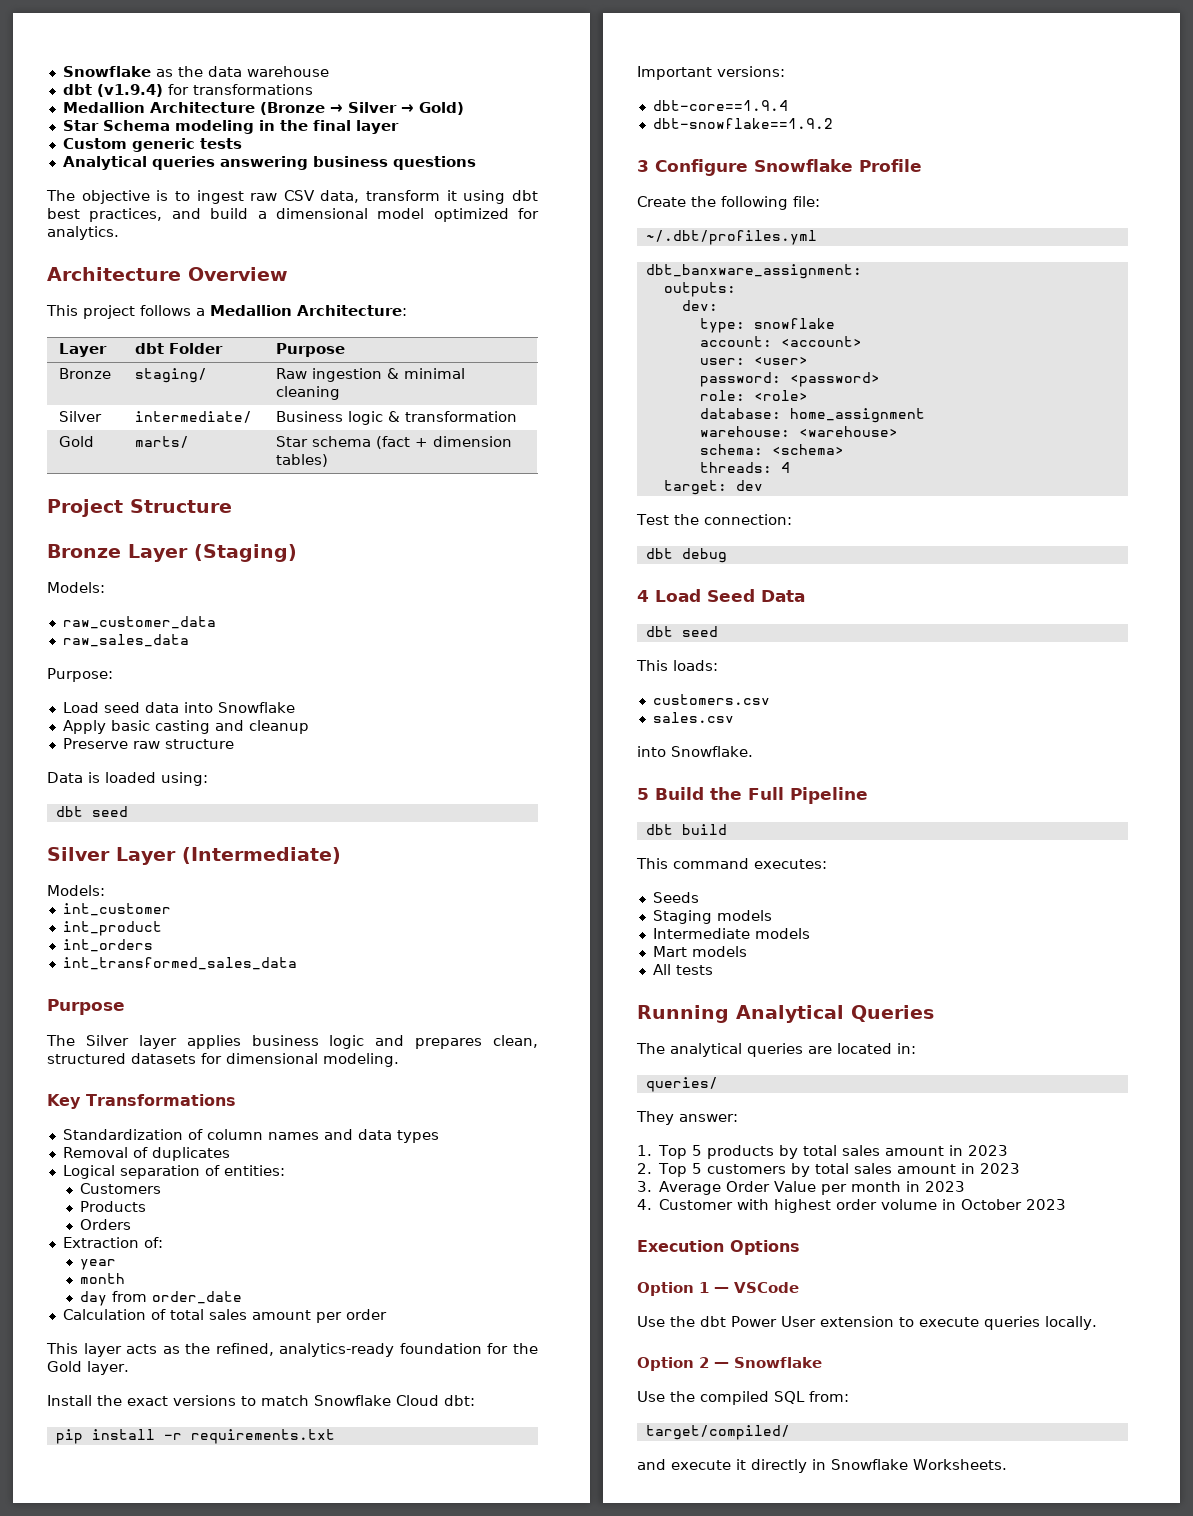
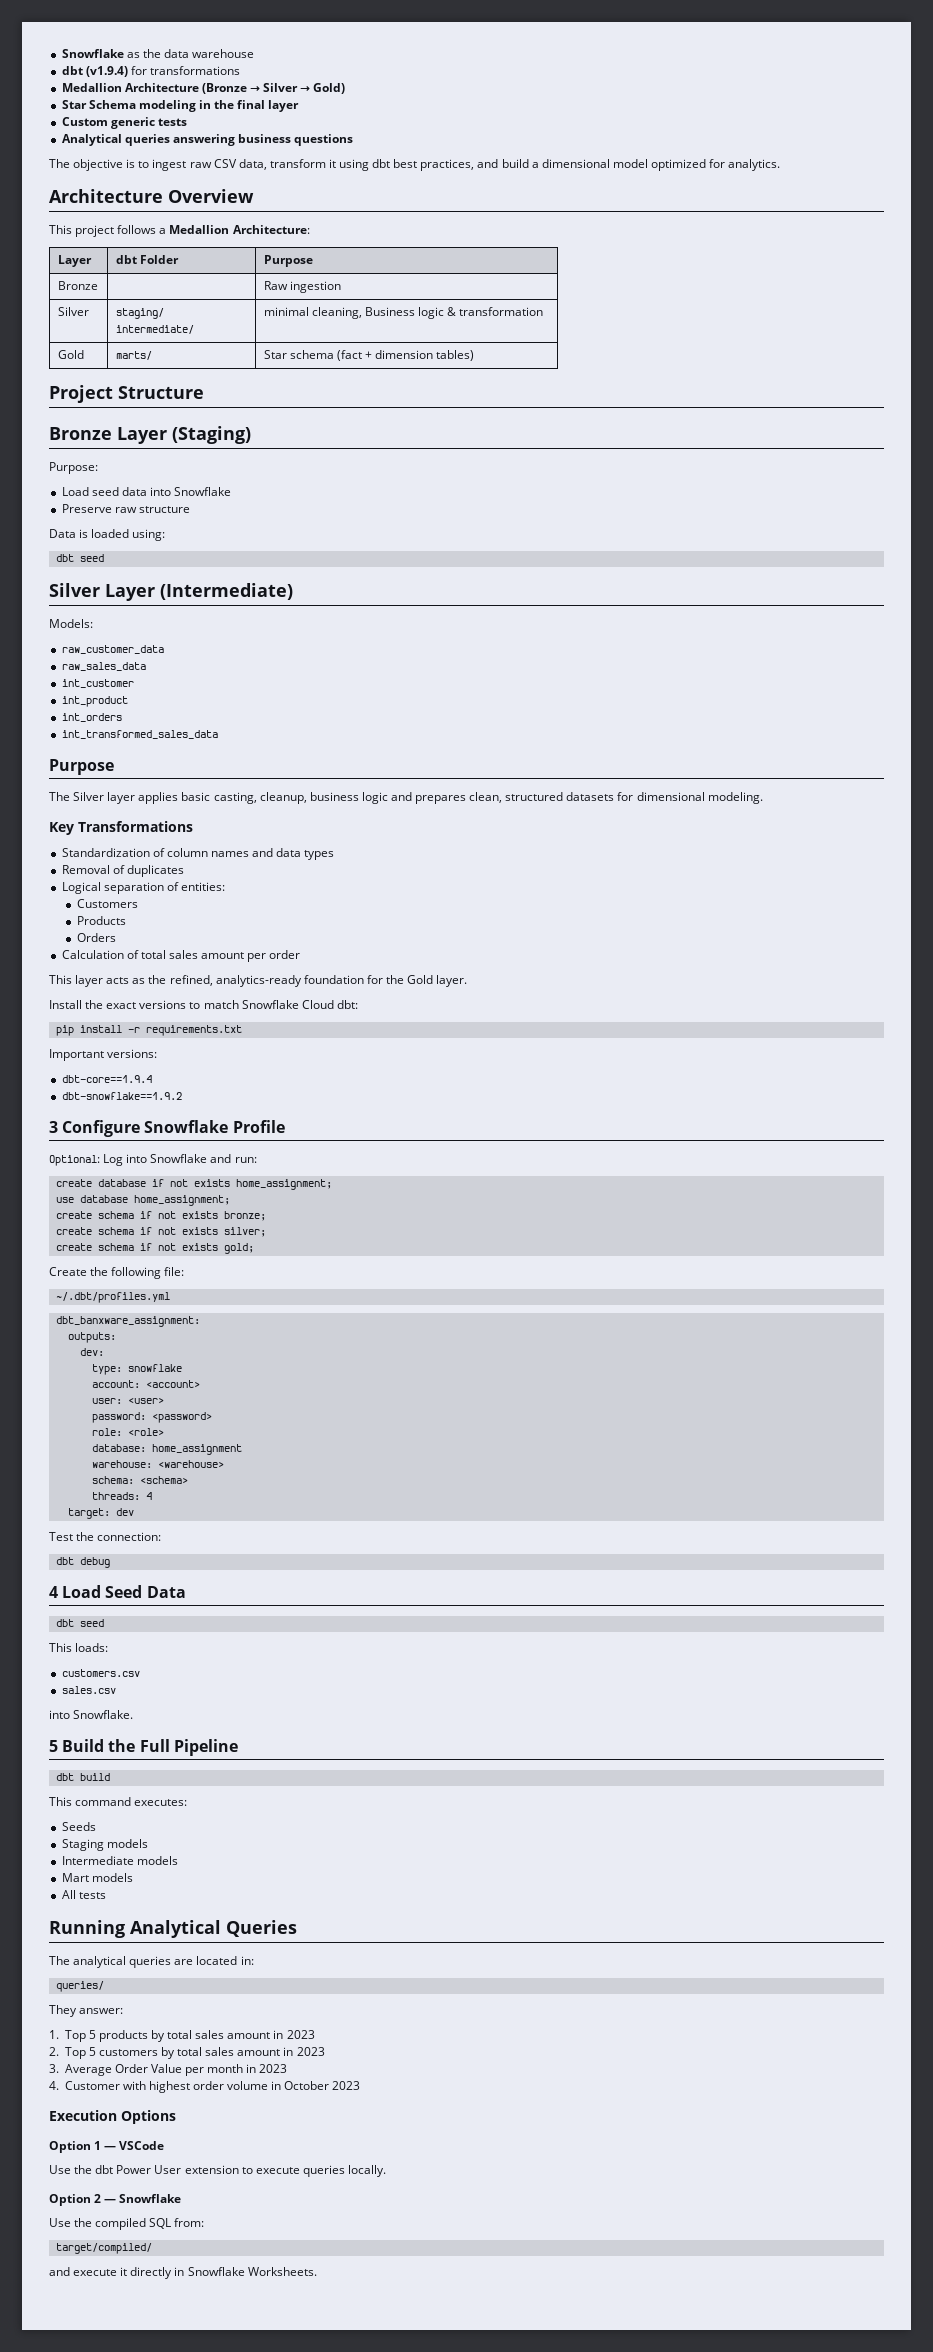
- Bronze | staging/ | Raw ingestion & minimal cleaning
+ Bronze | | Raw ingestion
- Silver | intermediate/ | Business logic & transformation
+ Silver | staging/ intermediate/ | minimal cleaning, Business logic & transformation
  Bronze Layer (Staging)
- Models:
- raw_customer_data
- raw_sales_data
- Apply basic casting and cleanup
+ raw_customer_data
+ raw_sales_data
- The Silver layer applies business logic and prepares clean, structured datasets for dimensional modeling.
+ The Silver layer applies basic casting, cleanup, business logic and prepares clean, structured datasets for dimensional modeling.
- Extraction of:
- year
- month
- day from order_date
+ Optional: Log into Snowflake and run:
+ create database if not exists home_assignment;
+ use database home_assignment;
+ create schema if not exists bronze;
+ create schema if not exists silver;
+ create schema if not exists gold;

